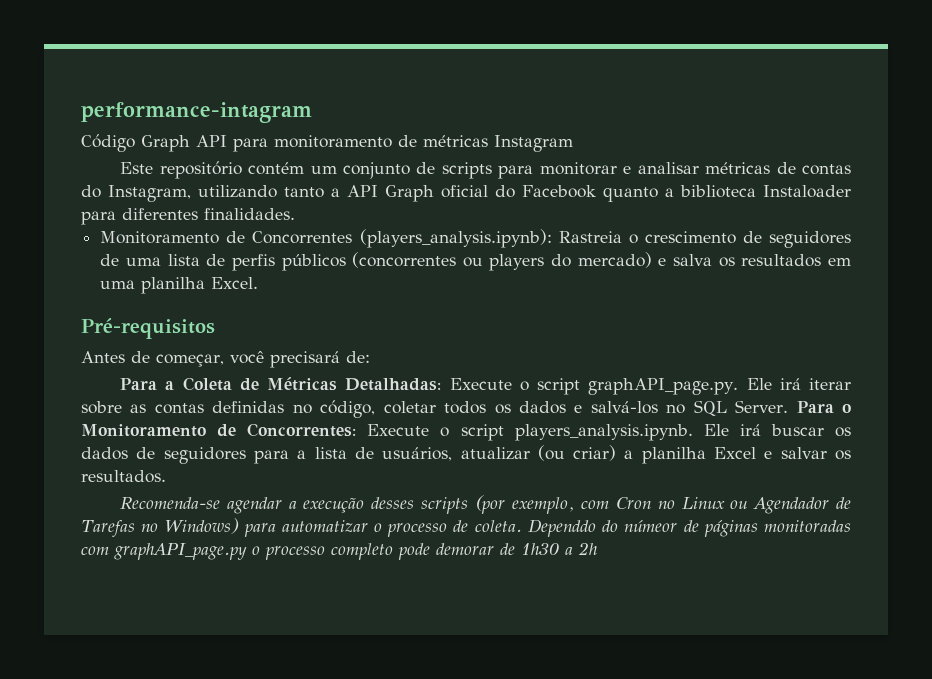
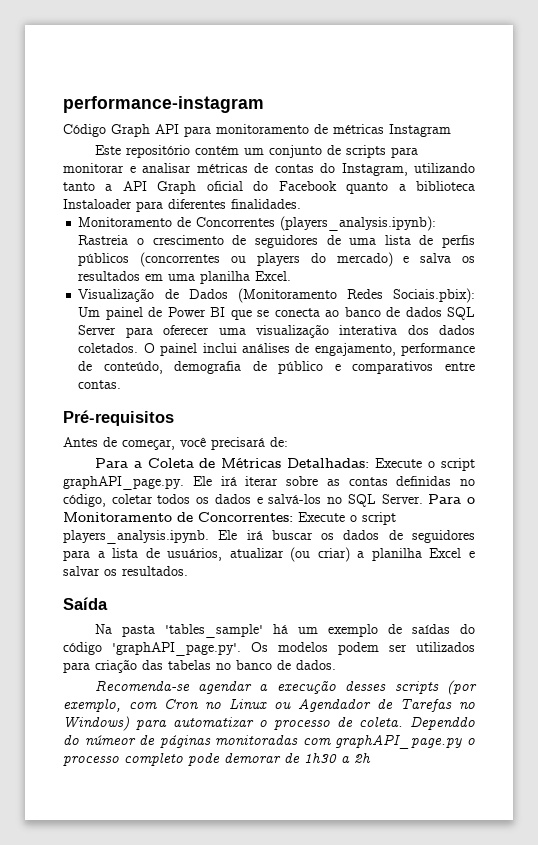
- performance-intagram
+ performance-instagram
+ Visualização de Dados (Monitoramento Redes Sociais.pbix): Um painel de Power BI que se conecta ao banco de dados SQL Server para oferecer uma visualização interativa dos dados coletados. O painel inclui análises de engajamento, performance de conteúdo, demografia de público e comparativos entre contas.
+ Saída
+ Na pasta 'tables_sample' há um exemplo de saídas do código 'graphAPI_page.py'. Os modelos podem ser utilizados para criação das tabelas no banco de dados.

